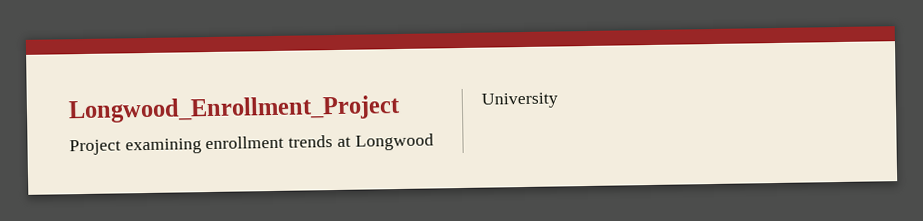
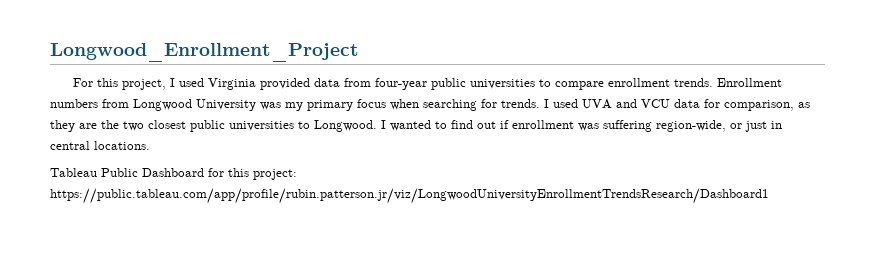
- Project examining enrollment trends at Longwood University
+ For this project, I used Virginia provided data from four-year public universities to compare enrollment trends. Enrollment numbers from Longwood University was my primary focus when searching for trends. I used UVA and VCU data for comparison, as they are the two closest public universities to Longwood. I wanted to find out if enrollment was suffering region-wide, or just in central locations.
+ Tableau Public Dashboard for this project: https://public.tableau.com/app/profile/rubin.patterson.jr/viz/LongwoodUniversityEnrollmentTrendsResearch/Dashboard1

